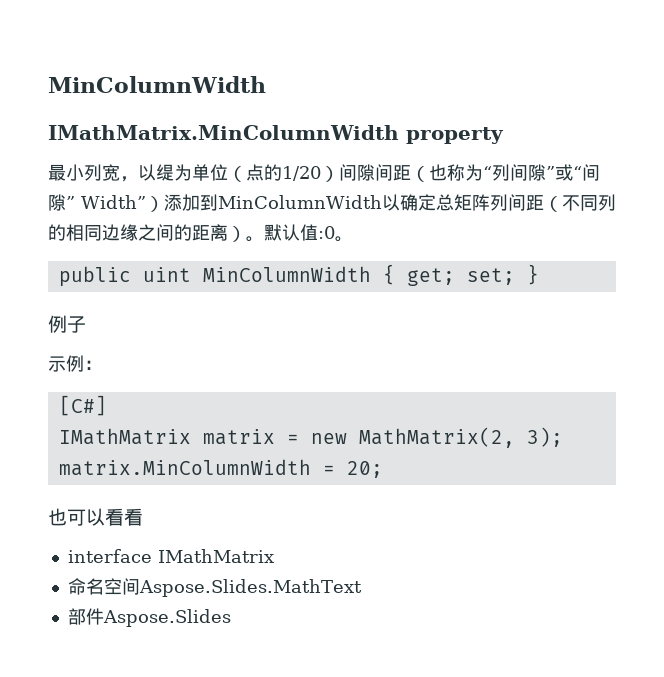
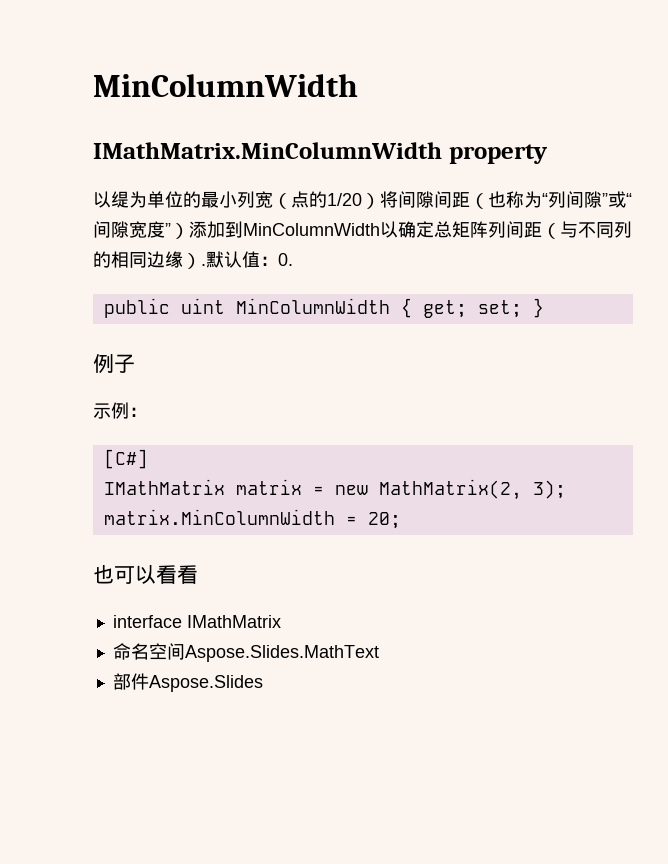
- 最小列宽，以缇为单位（点的1/20）间隙间距（也称为“列间隙”或“间隙” Width”）添加到MinColumnWidth以确定总矩阵列间距（不同列的相同边缘之间的距离）。默认值:0。
+ 以缇为单位的最小列宽（点的1/20）将间隙间距（也称为“列间隙”或“间隙宽度”）添加到MinColumnWidth以确定总矩阵列间距（与不同列的相同边缘）.默认值：0.

